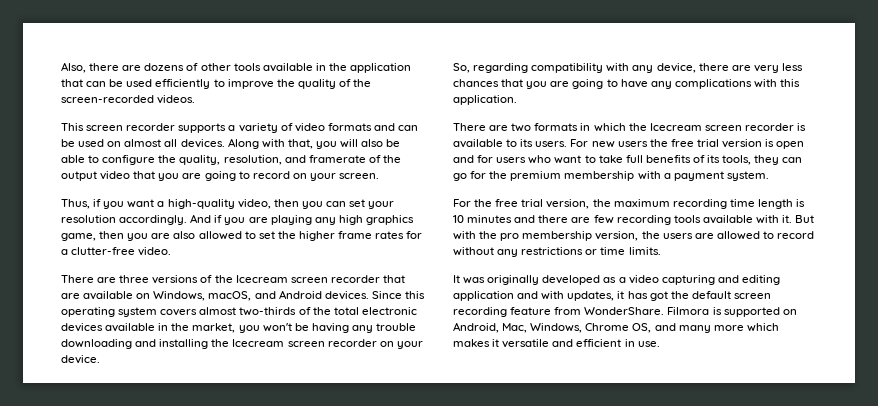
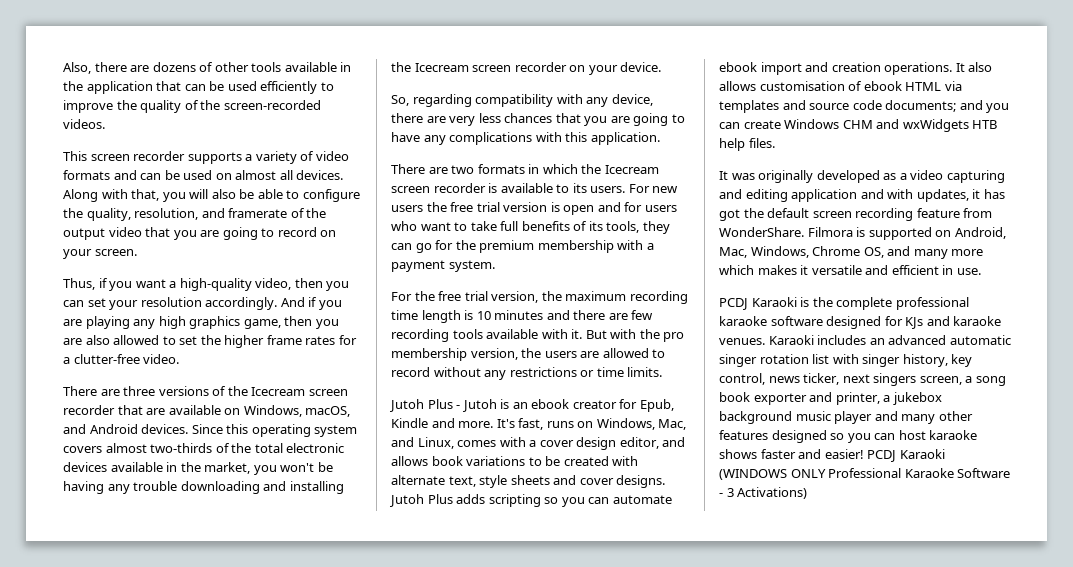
+ Jutoh Plus - Jutoh is an ebook creator for Epub, Kindle and more. It's fast, runs on Windows, Mac, and Linux, comes with a cover design editor, and allows book variations to be created with alternate text, style sheets and cover designs. Jutoh Plus adds scripting so you can automate ebook import and creation operations. It also allows customisation of ebook HTML via templates and source code documents; and you can create Windows CHM and wxWidgets HTB help files.
+ PCDJ Karaoki is the complete professional karaoke software designed for KJs and karaoke venues. Karaoki includes an advanced automatic singer rotation list with singer history, key control, news ticker, next singers screen, a song book exporter and printer, a jukebox background music player and many other features designed so you can host karaoke shows faster and easier! PCDJ Karaoki (WINDOWS ONLY Professional Karaoke Software - 3 Activations)

